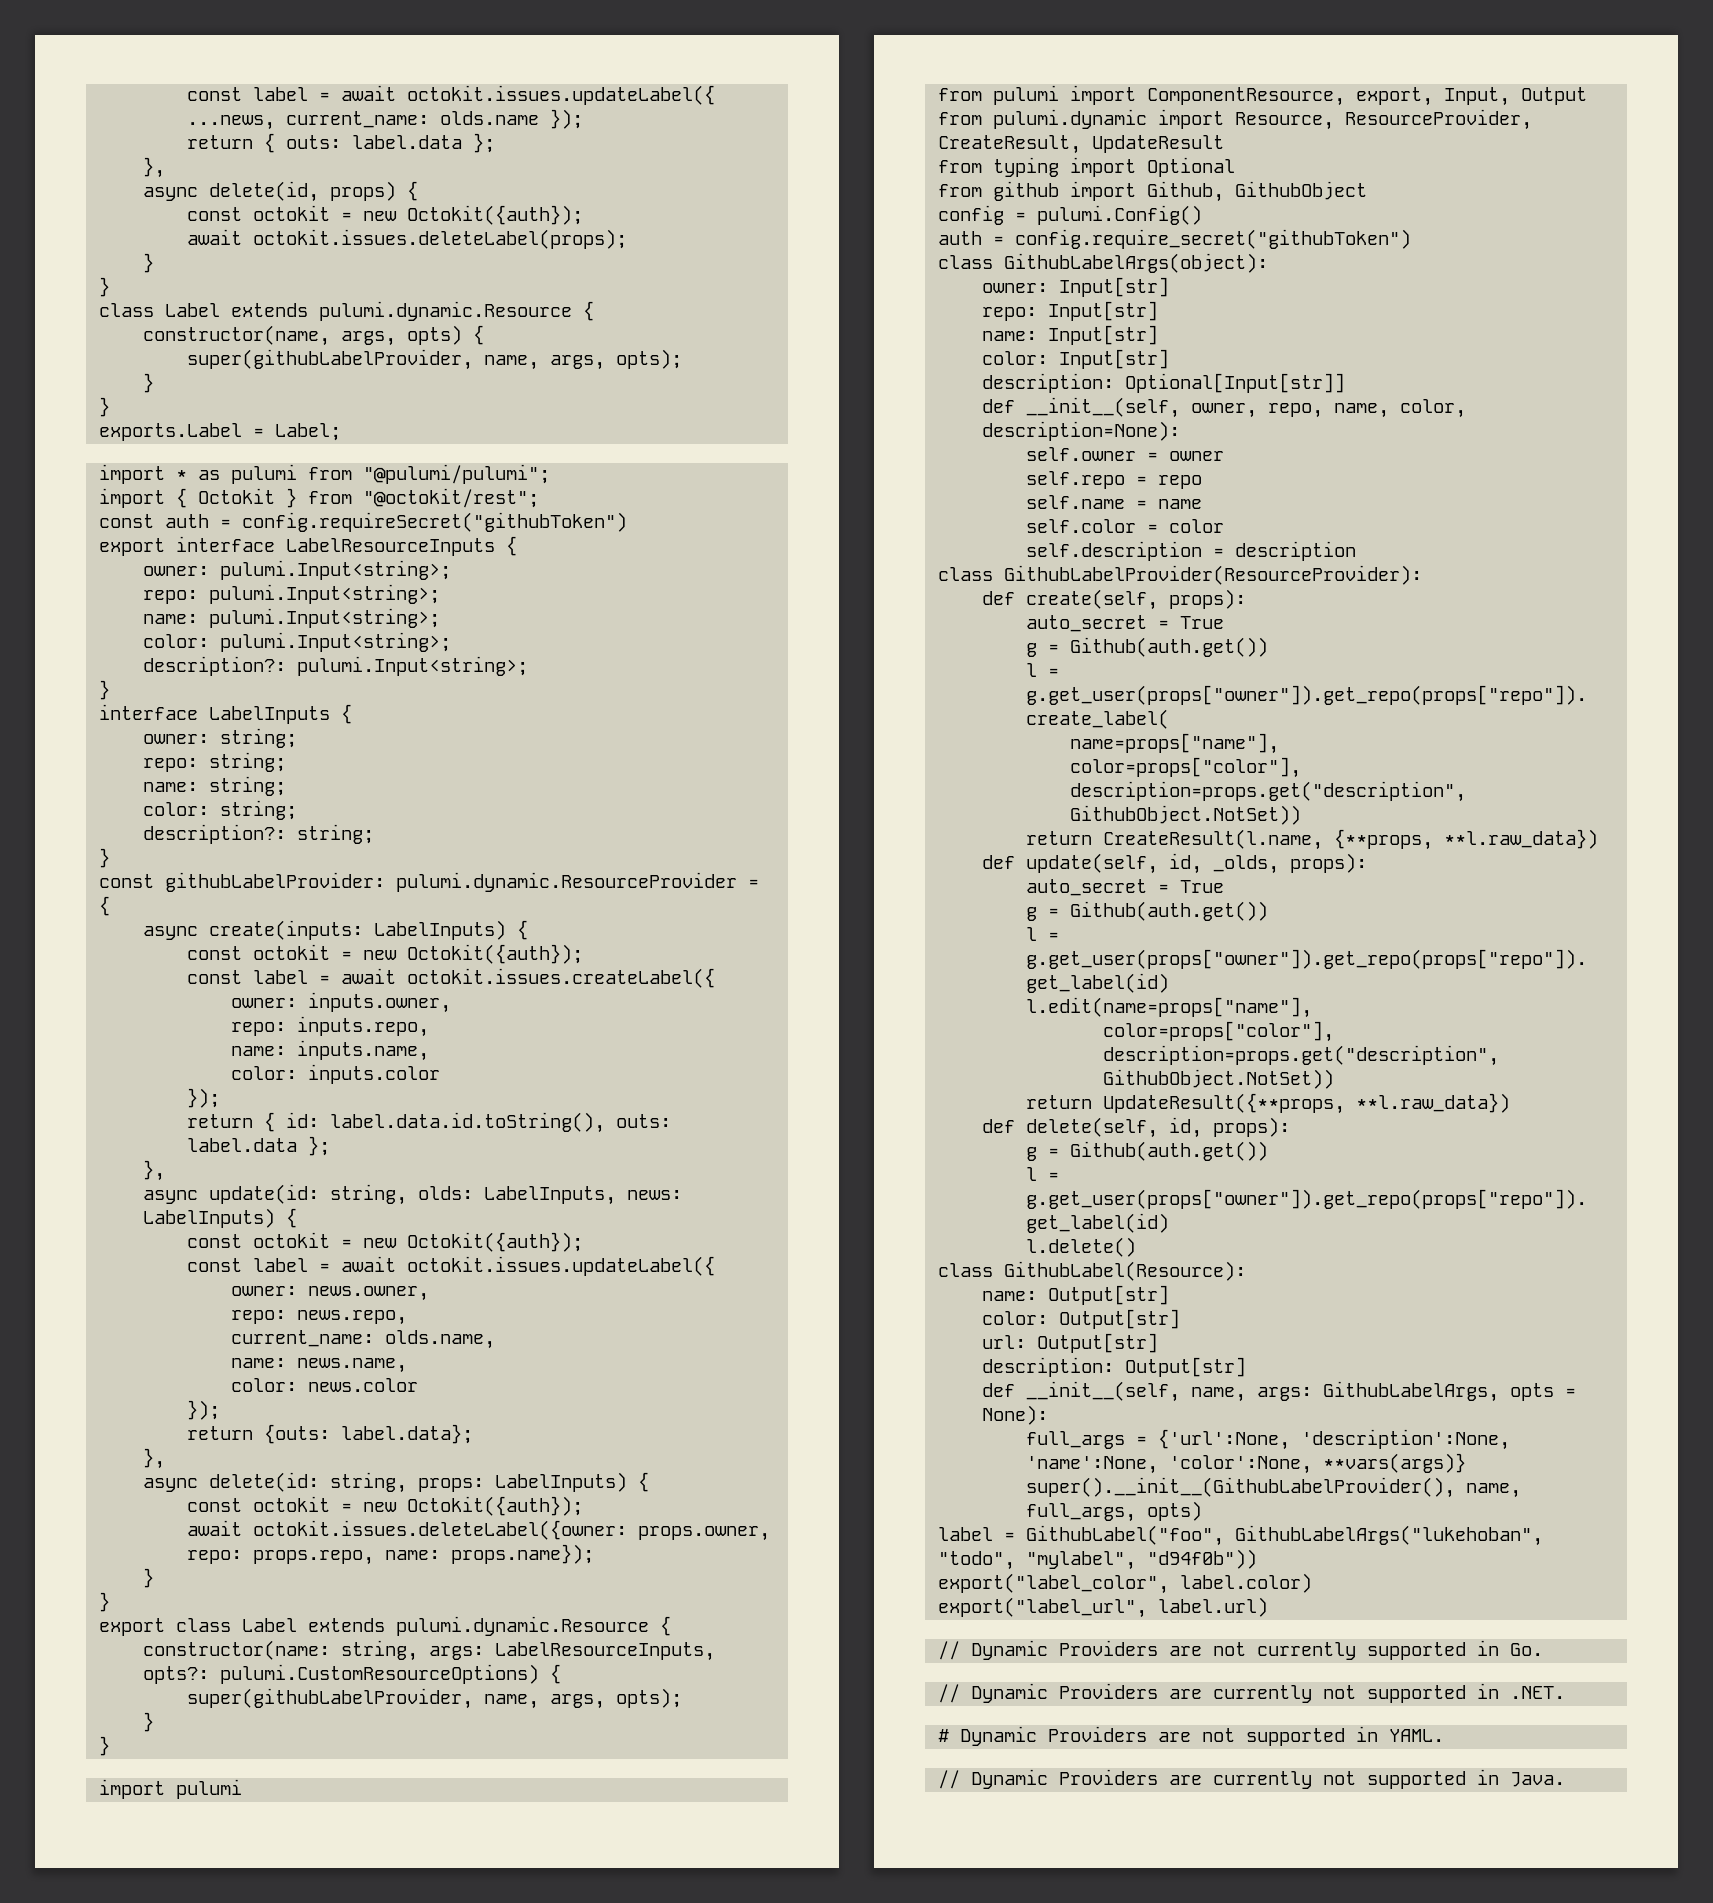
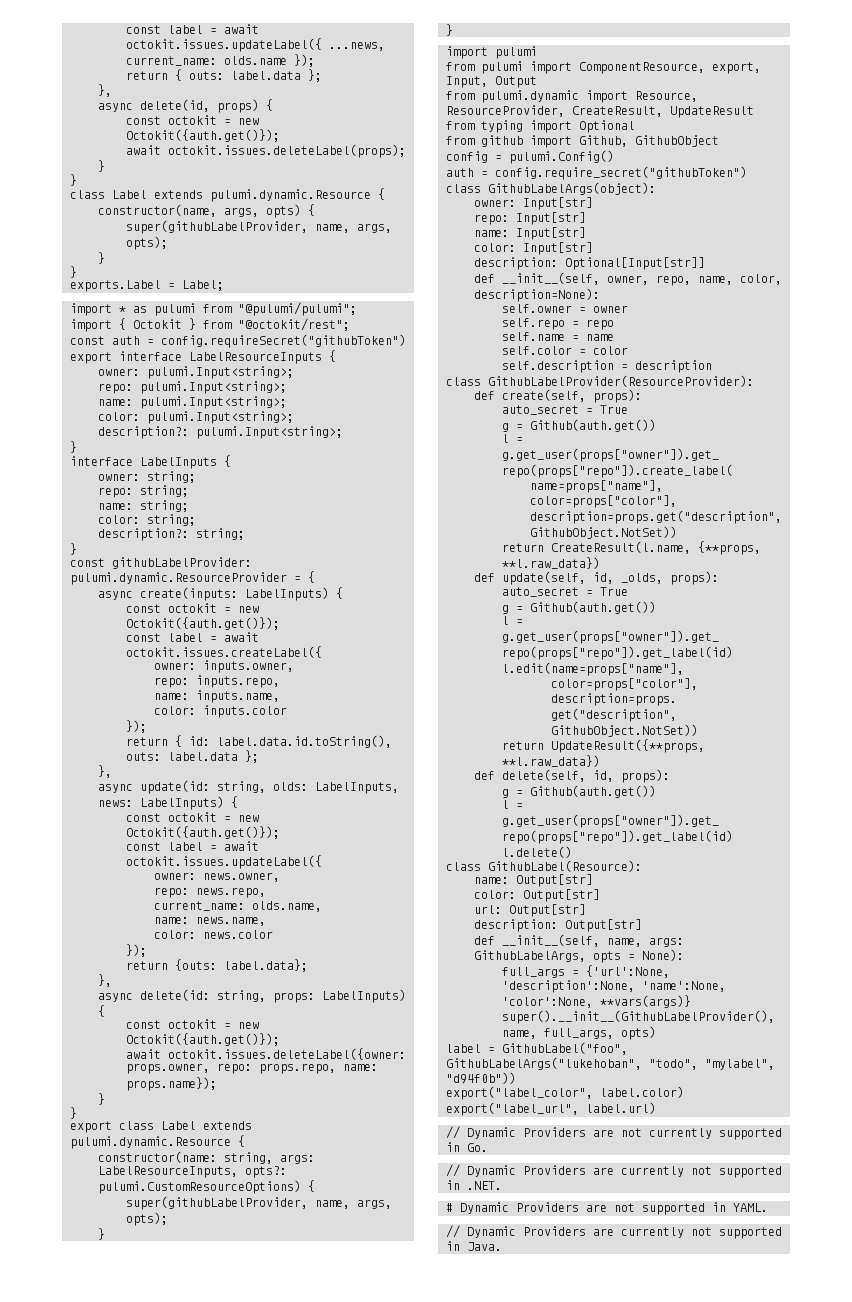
  async delete(id, props) {
- const octokit = new Octokit({auth});
+ const octokit = new Octokit({auth.get()});
  async create(inputs: LabelInputs) {
- const octokit = new Octokit({auth});
+ const octokit = new Octokit({auth.get()});
  async update(id: string, olds: LabelInputs, news: LabelInputs) {
- const octokit = new Octokit({auth});
+ const octokit = new Octokit({auth.get()});
  async delete(id: string, props: LabelInputs) {
- const octokit = new Octokit({auth});
+ const octokit = new Octokit({auth.get()});

